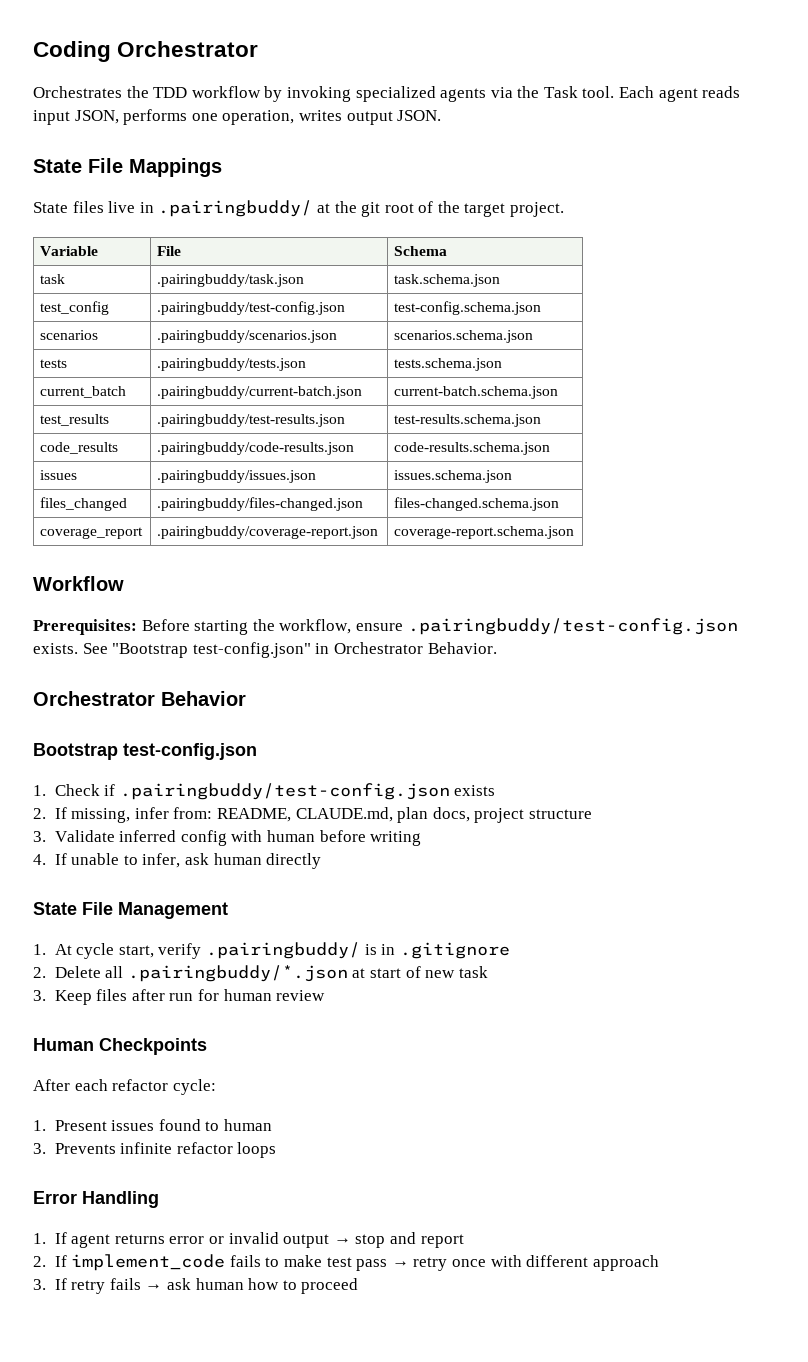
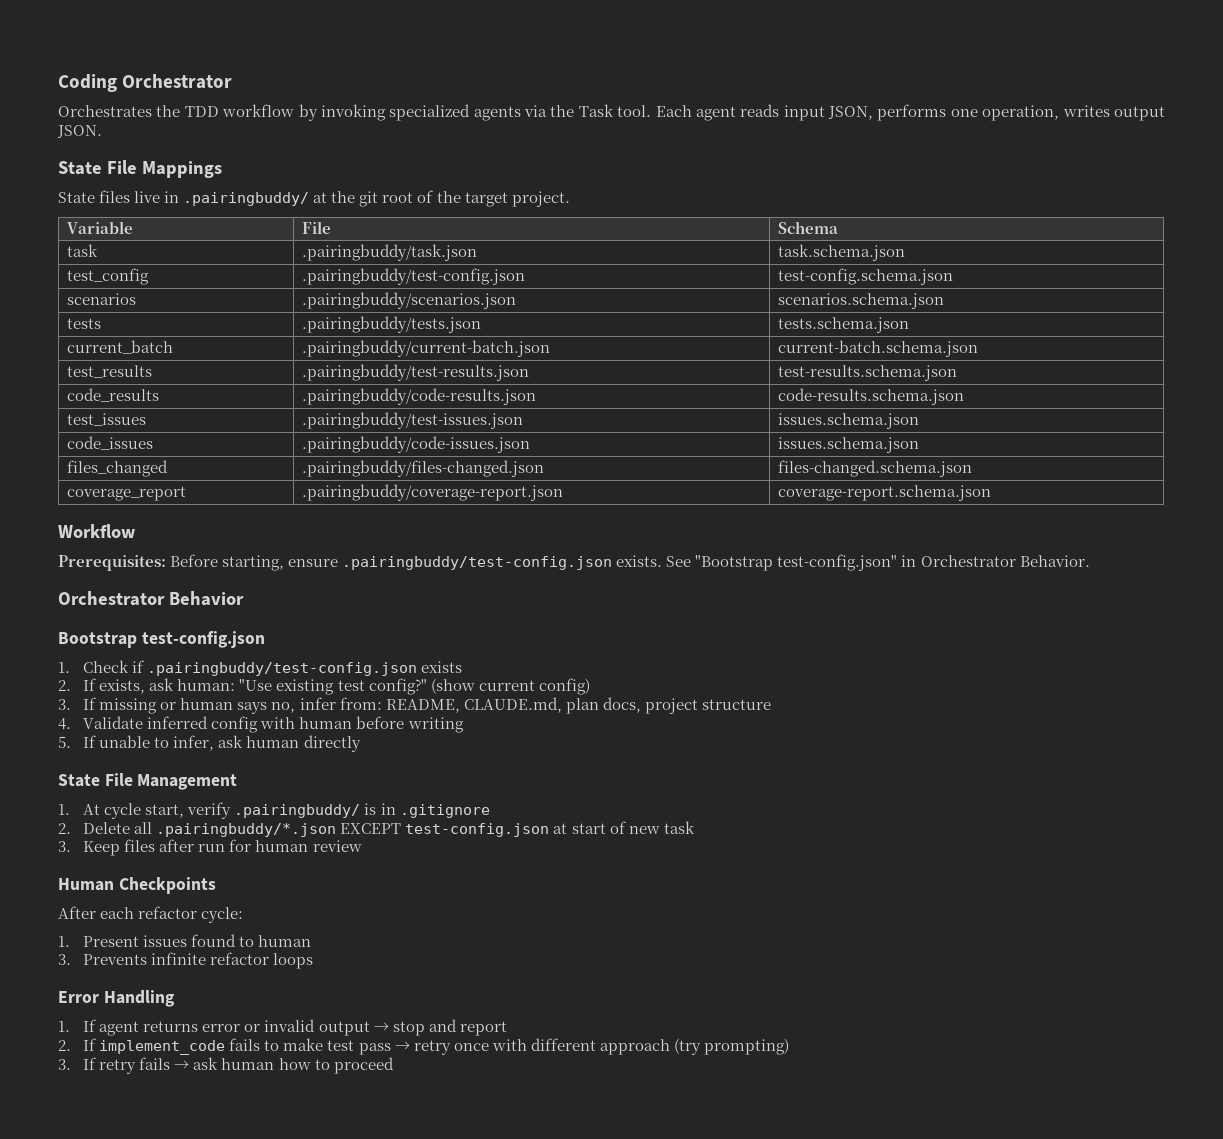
- issues | .pairingbuddy/issues.json | issues.schema.json
+ test_issues | .pairingbuddy/test-issues.json | issues.schema.json
+ code_issues | .pairingbuddy/code-issues.json | issues.schema.json
- Prerequisites: Before starting the workflow, ensure .pairingbuddy/test-config.json exists.
+ Prerequisites: Before starting, ensure .pairingbuddy/test-config.json exists.
- 2. If missing, infer from: README, CLAUDE.md, plan docs, project structure
+ 2. If exists, ask human: "Use existing test config?" (show current config)
+ 3. If missing or human says no, infer from: README, CLAUDE.md, plan docs, project structure
- 3. Validate inferred config with human before writing
+ 4. Validate inferred config with human before writing
- 4. If unable to infer, ask human directly
+ 5. If unable to infer, ask human directly
- 2. Delete all .pairingbuddy/*.json at start of new task
+ 2. Delete all .pairingbuddy/*.json EXCEPT test-config.json at start of new task
- 2. If implement_code fails to make test pass → retry once with different approach
+ 2. If implement_code fails to make test pass → retry once with different approach (try prompting)

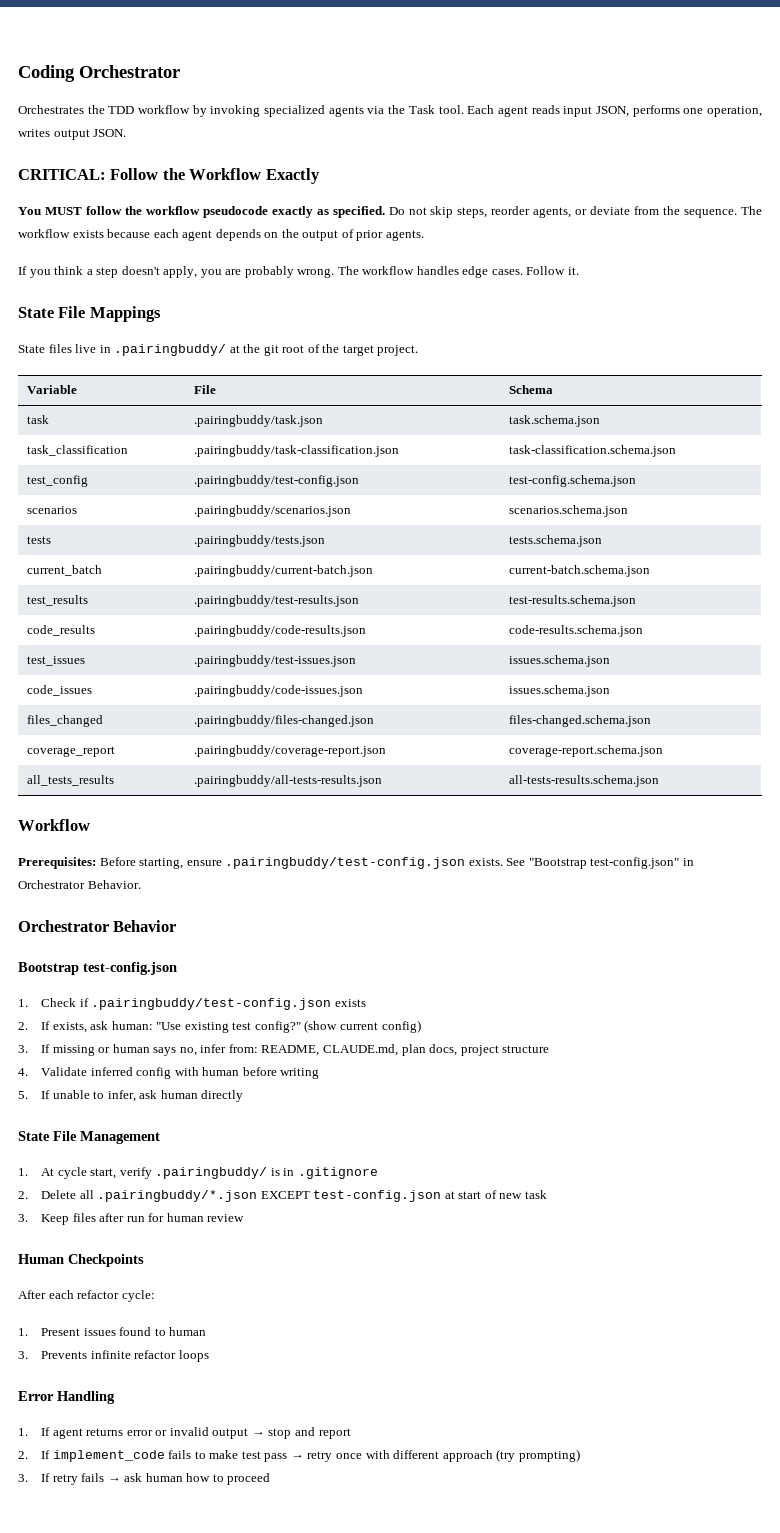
+ CRITICAL: Follow the Workflow Exactly
+ You MUST follow the workflow pseudocode exactly as specified. Do not skip steps, reorder agents, or deviate from the sequence. The workflow exists because each agent depends on the output of prior agents.
+ If you think a step doesn't apply, you are probably wrong. The workflow handles edge cases. Follow it.
+ task_classification | .pairingbuddy/task-classification.json | task-classification.schema.json
+ all_tests_results | .pairingbuddy/all-tests-results.json | all-tests-results.schema.json

